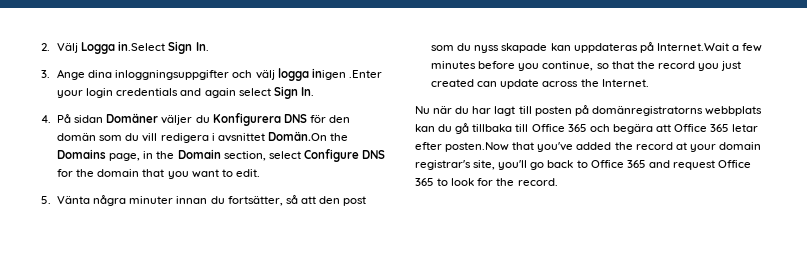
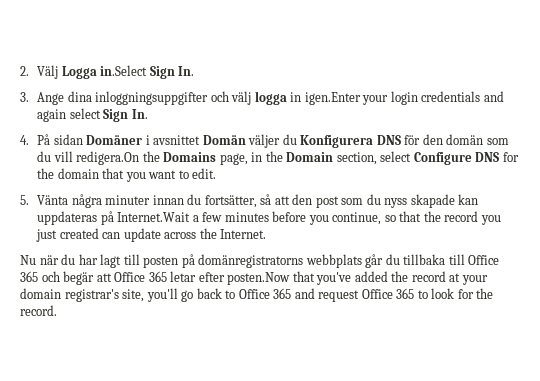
- 3. Ange dina inloggningsuppgifter och välj logga inigen .Enter your login credentials and again select Sign In.
+ 3. Ange dina inloggningsuppgifter och välj logga in igen.Enter your login credentials and again select Sign In.
- 4. På sidan Domäner väljer du Konfigurera DNS för den domän som du vill redigera i avsnittet Domän.On the Domains page, in the Domain section, select Configure DNS for the domain that you want to edit.
+ 4. På sidan Domäner i avsnittet Domän väljer du Konfigurera DNS för den domän som du vill redigera.On the Domains page, in the Domain section, select Configure DNS for the domain that you want to edit.
- Nu när du har lagt till posten på domänregistratorns webbplats kan du gå tillbaka till Office 365 och begära att Office 365 letar efter posten.Now that you've added the record at your domain registrar's site, you'll go back to Office 365 and request Office 365 to look for the record.
+ Nu när du har lagt till posten på domänregistratorns webbplats går du tillbaka till Office 365 och begär att Office 365 letar efter posten.Now that you've added the record at your domain registrar's site, you'll go back to Office 365 and request Office 365 to look for the record.

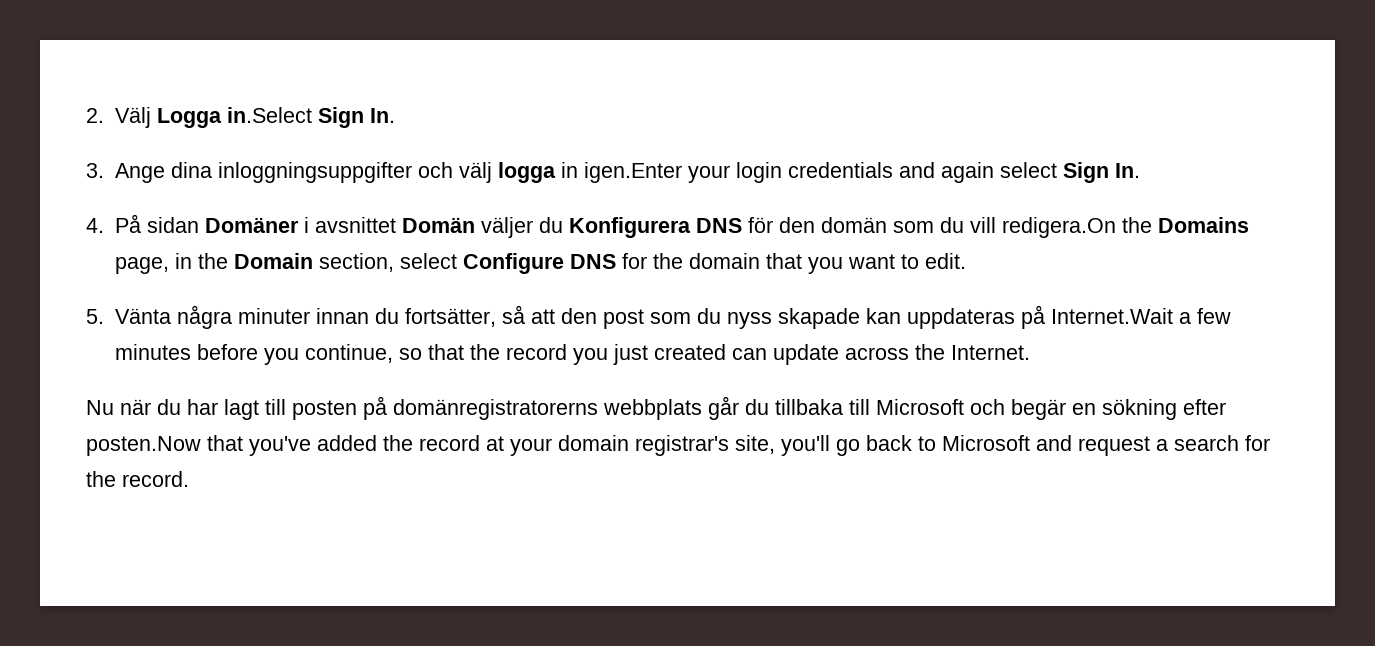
- Nu när du har lagt till posten på domänregistratorns webbplats går du tillbaka till Office 365 och begär att Office 365 letar efter posten.Now that you've added the record at your domain registrar's site, you'll go back to Office 365 and request Office 365 to look for the record.
+ Nu när du har lagt till posten på domänregistratorerns webbplats går du tillbaka till Microsoft och begär en sökning efter posten.Now that you've added the record at your domain registrar's site, you'll go back to Microsoft and request a search for the record.

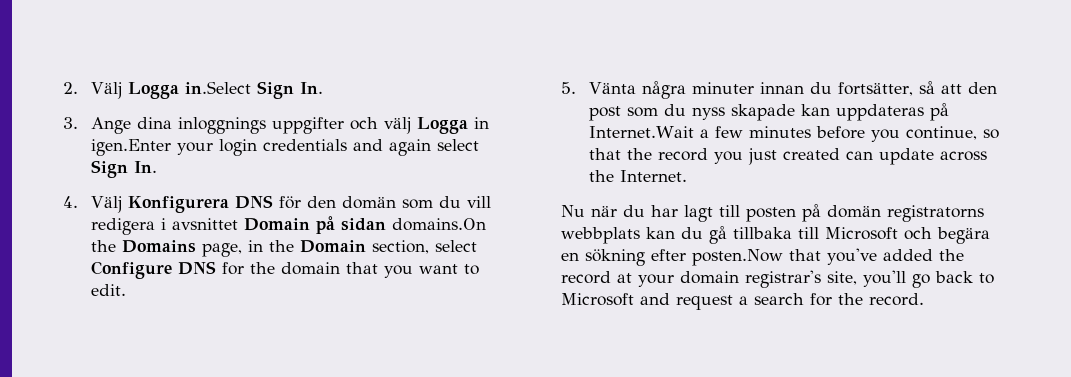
- 3. Ange dina inloggningsuppgifter och välj logga in igen.Enter your login credentials and again select Sign In.
+ 3. Ange dina inloggnings uppgifter och välj Logga in igen.Enter your login credentials and again select Sign In.
- 4. På sidan Domäner i avsnittet Domän väljer du Konfigurera DNS för den domän som du vill redigera.On the Domains page, in the Domain section, select Configure DNS for the domain that you want to edit.
+ 4. Välj Konfigurera DNS för den domän som du vill redigera i avsnittet Domain på sidan domains.On the Domains page, in the Domain section, select Configure DNS for the domain that you want to edit.
- Nu när du har lagt till posten på domänregistratorerns webbplats går du tillbaka till Microsoft och begär en sökning efter posten.Now that you've added the record at your domain registrar's site, you'll go back to Microsoft and request a search for the record.
+ Nu när du har lagt till posten på domän registratorns webbplats kan du gå tillbaka till Microsoft och begära en sökning efter posten.Now that you've added the record at your domain registrar's site, you'll go back to Microsoft and request a search for the record.

